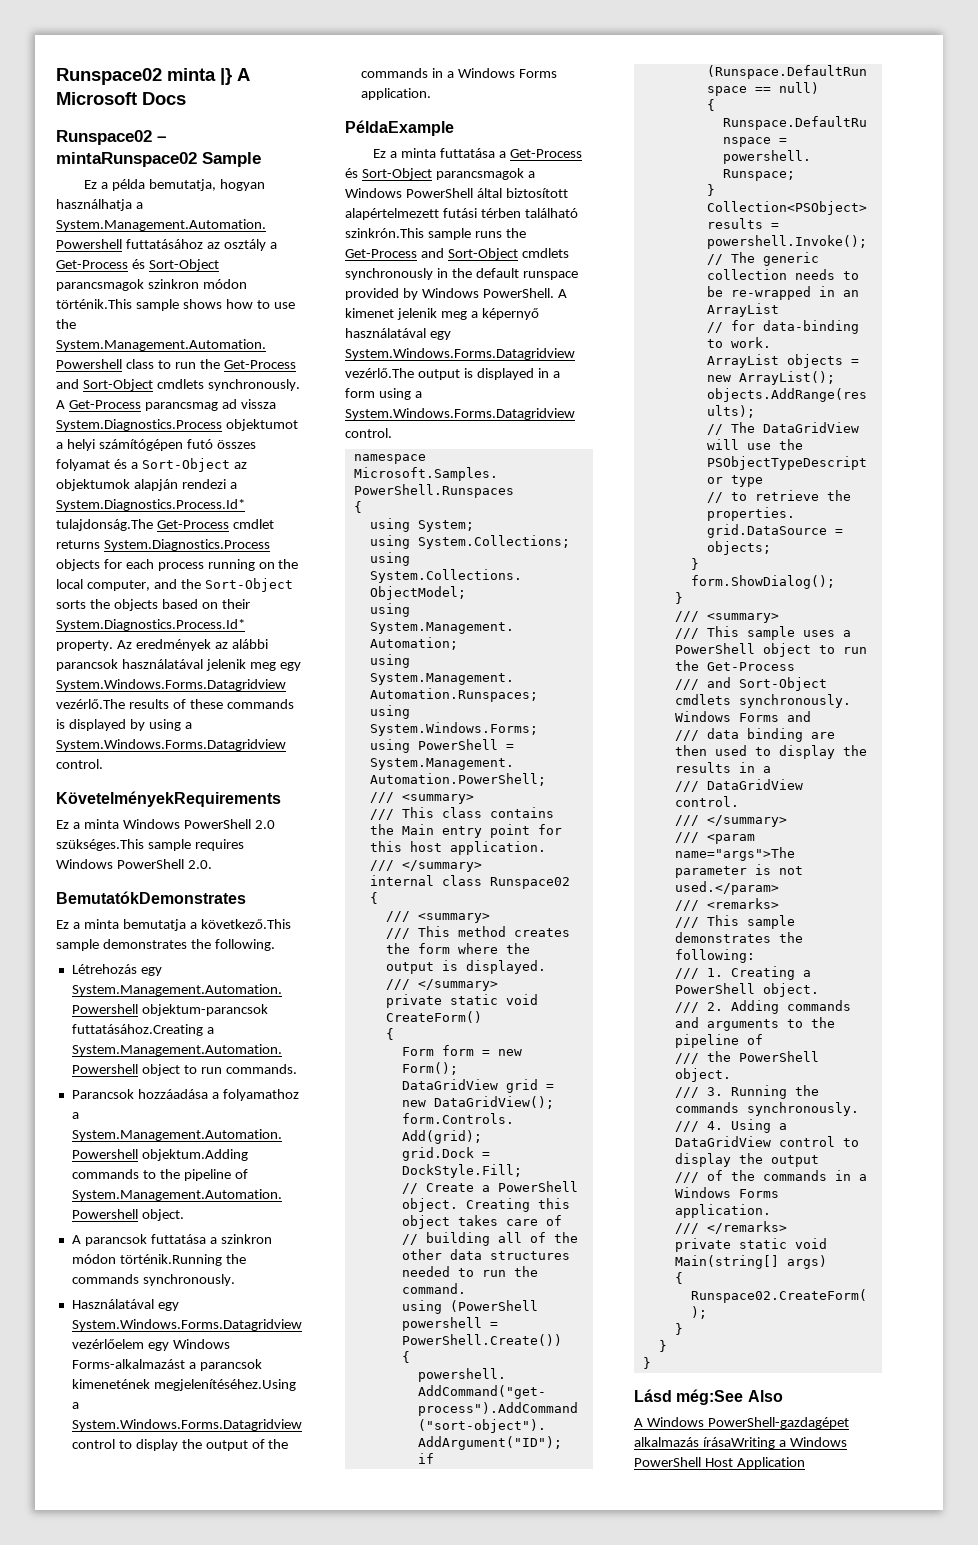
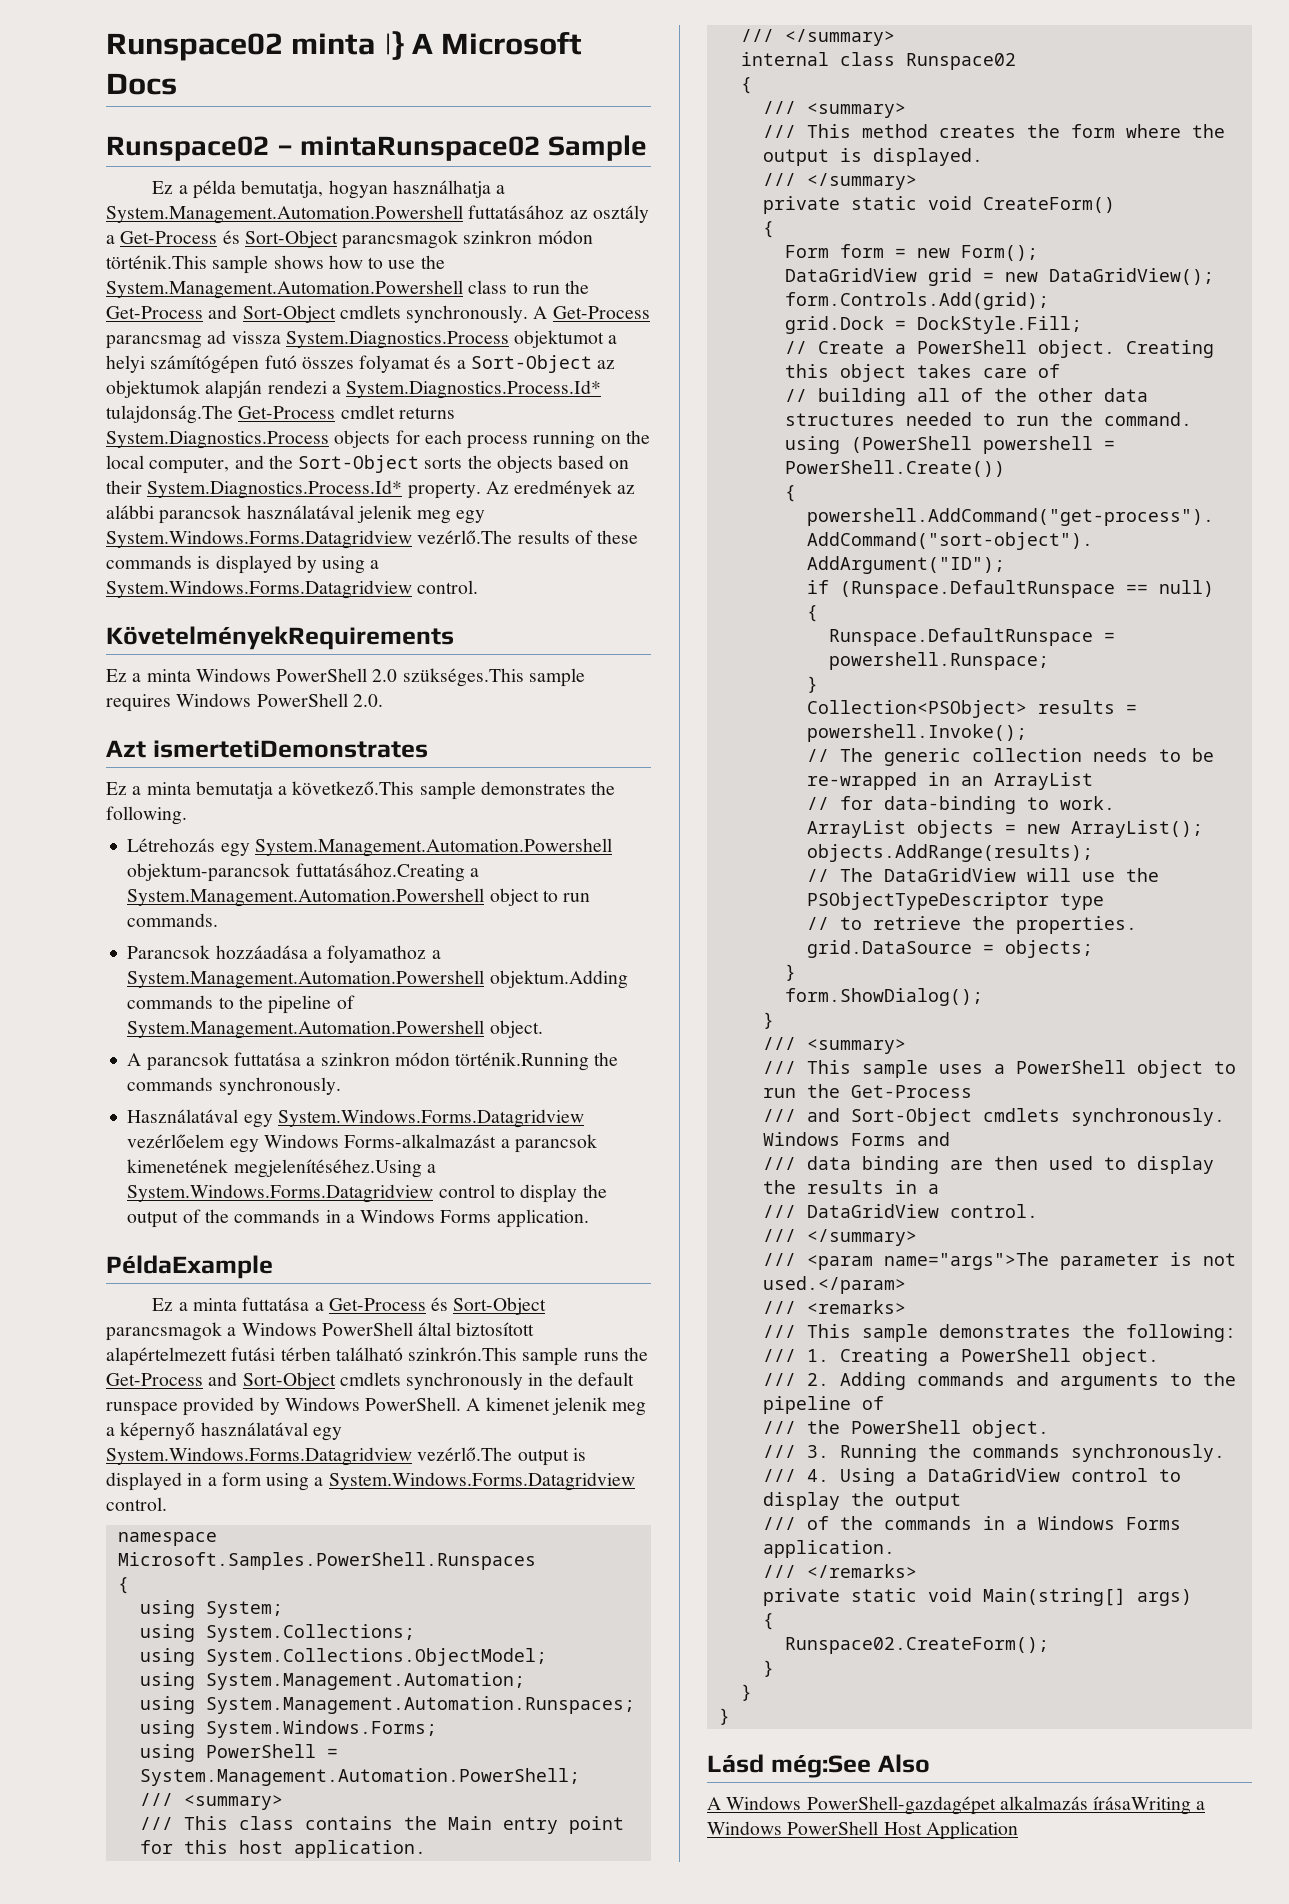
- BemutatókDemonstrates
+ Azt ismertetiDemonstrates

